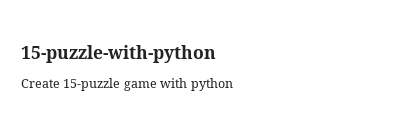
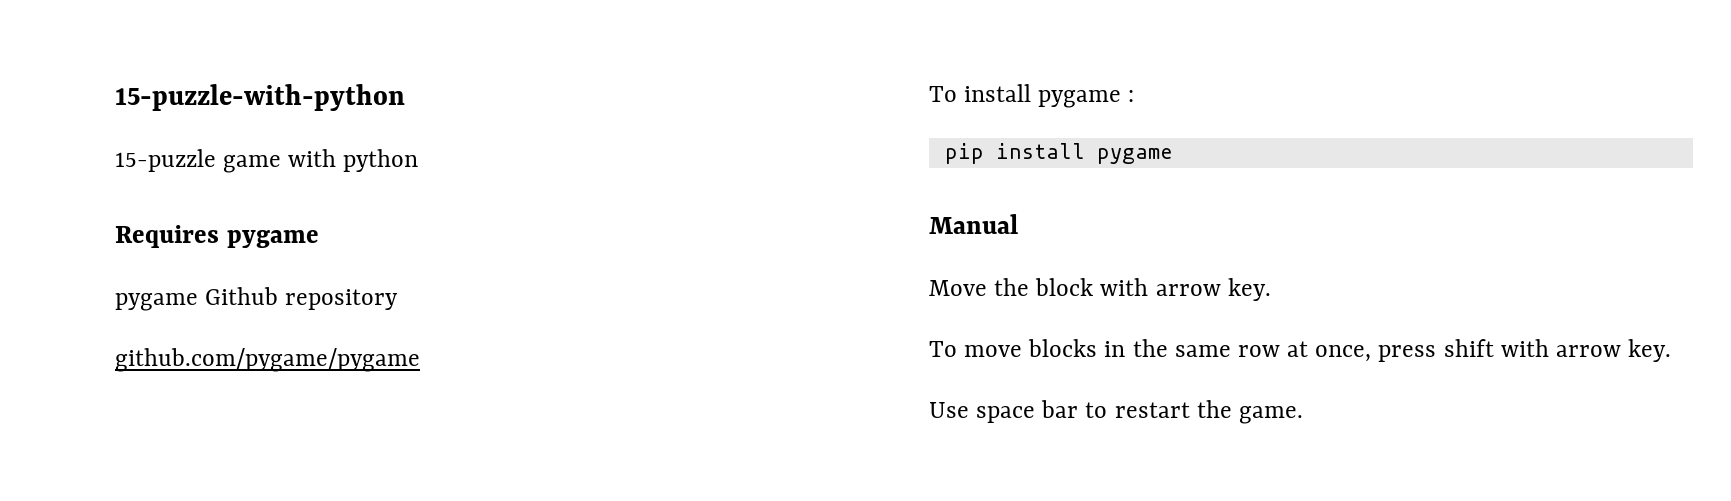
- Create 15-puzzle game with python
+ 15-puzzle game with python
+ Requires pygame
+ pygame Github repository
+ github.com/pygame/pygame
+ To install pygame :
+ pip install pygame
+ Manual
+ Move the block with arrow key.
+ To move blocks in the same row at once, press shift with arrow key.
+ Use space bar to restart the game.

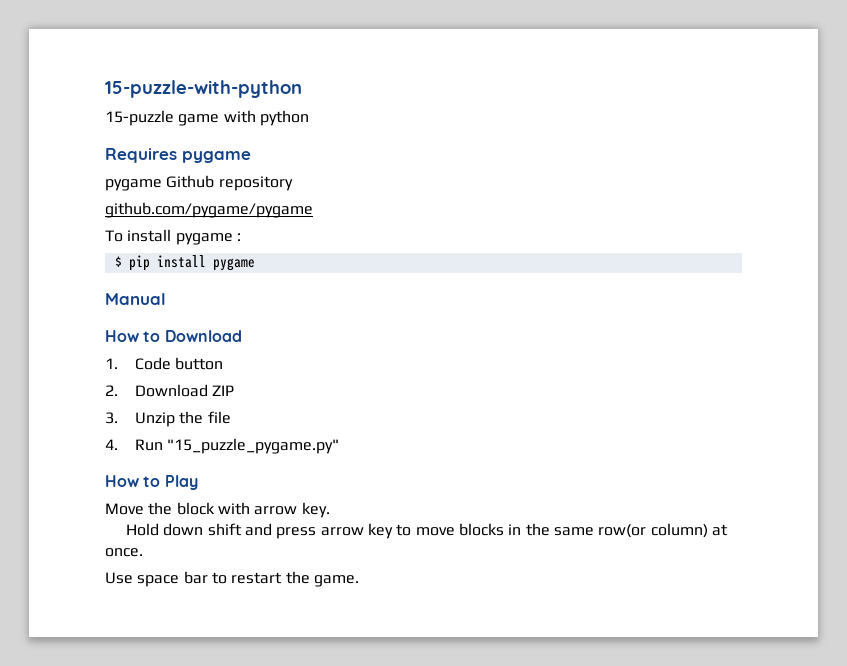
- pip install pygame
+ $ pip install pygame
+ How to Download
+ 1. Code button
+ 2. Download ZIP
+ 3. Unzip the file
+ 4. Run "15_puzzle_pygame.py"
+ How to Play
- To move blocks in the same row at once, press shift with arrow key.
+ Hold down shift and press arrow key to move blocks in the same row(or column) at once.

